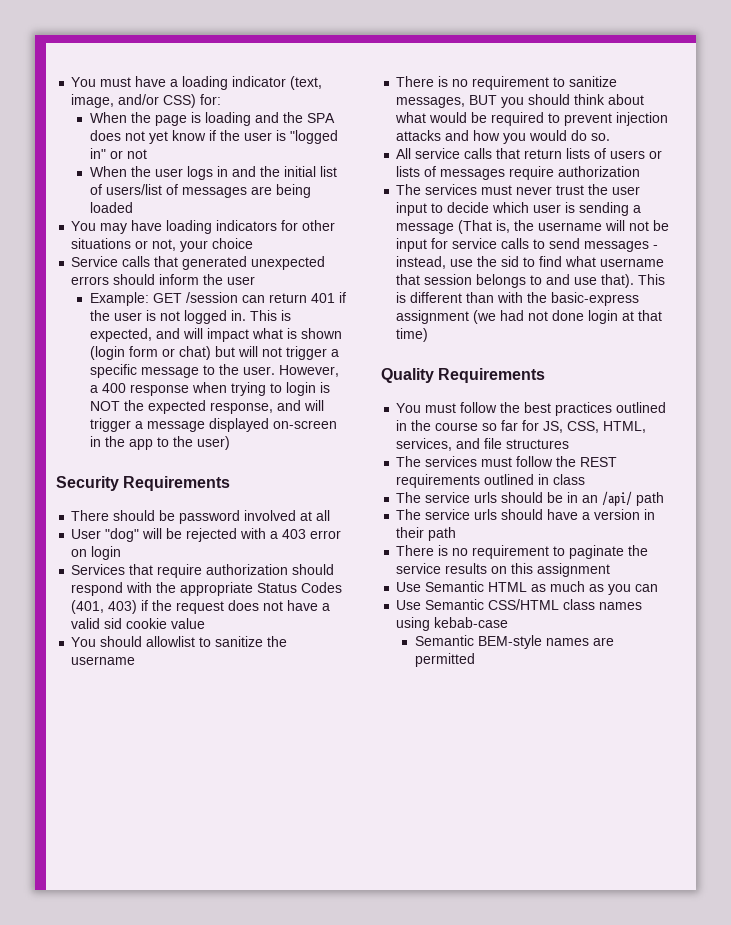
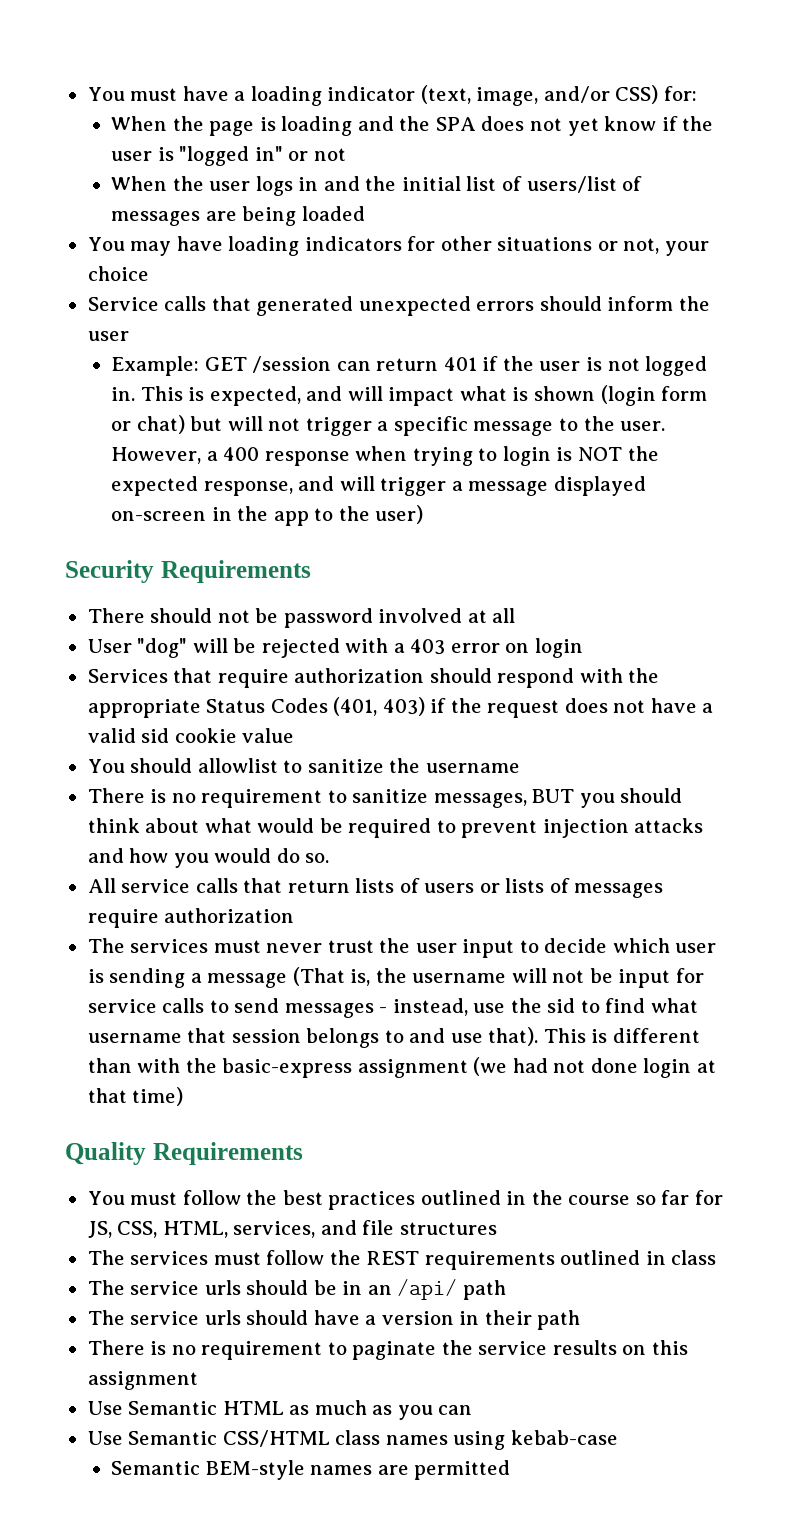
- There should be password involved at all
+ There should not be password involved at all

